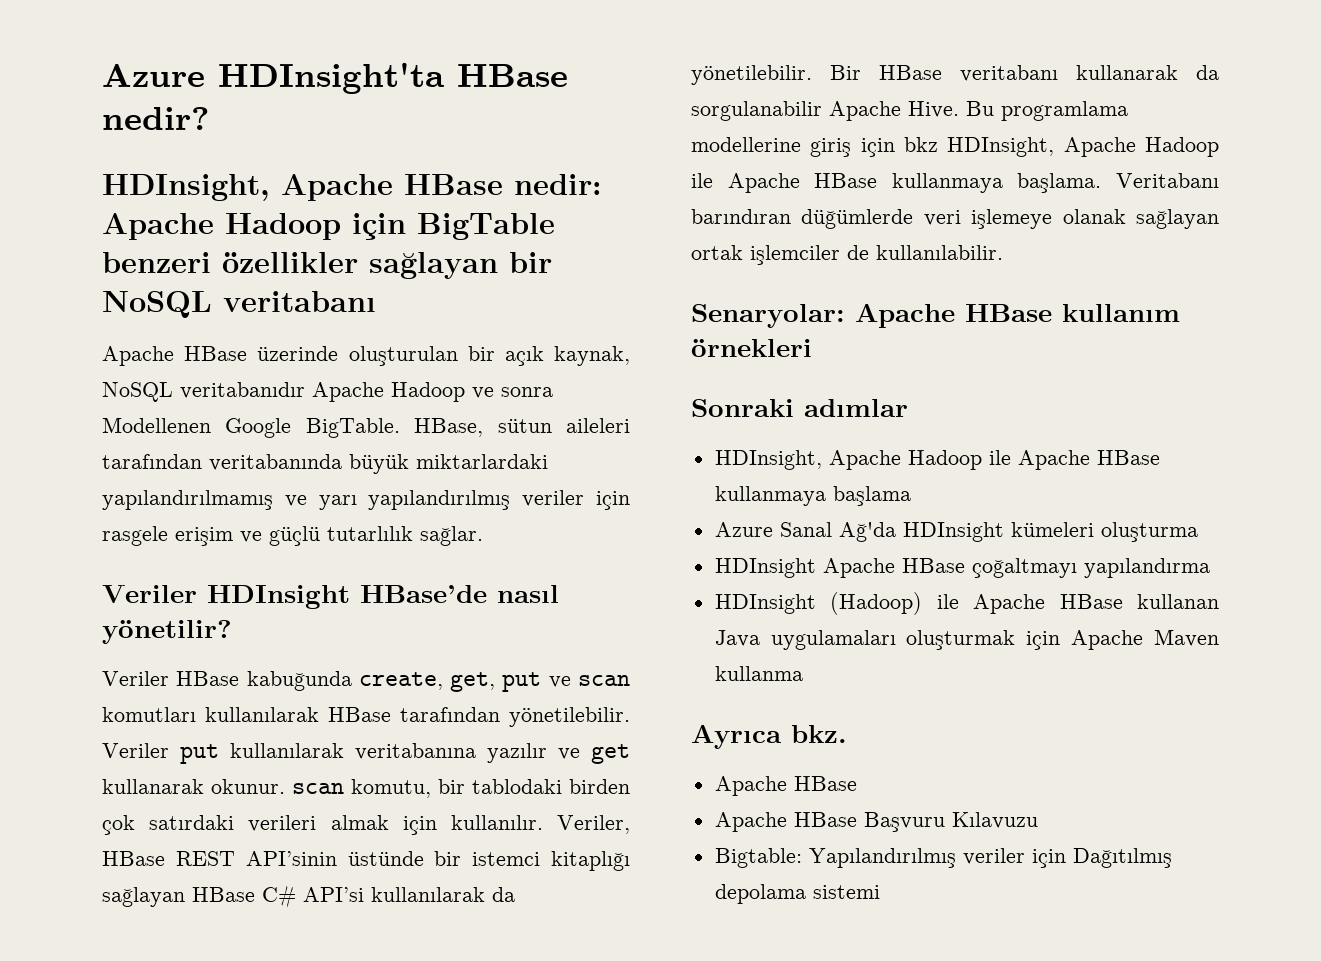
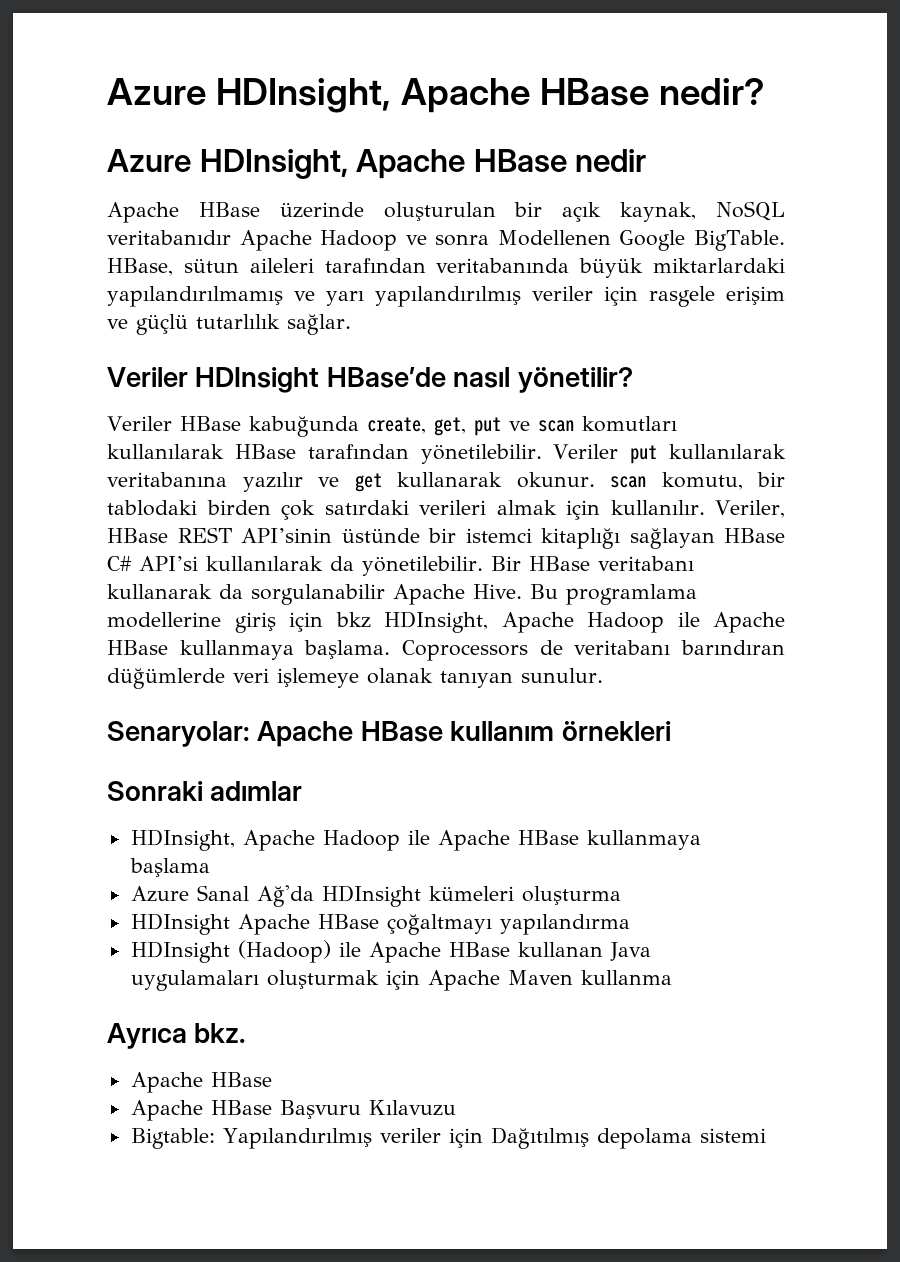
- Azure HDInsight'ta HBase nedir?
+ Azure HDInsight, Apache HBase nedir?
- HDInsight, Apache HBase nedir: Apache Hadoop için BigTable benzeri özellikler sağlayan bir NoSQL veritabanı
+ Azure HDInsight, Apache HBase nedir
- Veritabanı barındıran düğümlerde veri işlemeye olanak sağlayan ortak işlemciler de kullanılabilir.
+ Coprocessors de veritabanı barındıran düğümlerde veri işlemeye olanak tanıyan sunulur.

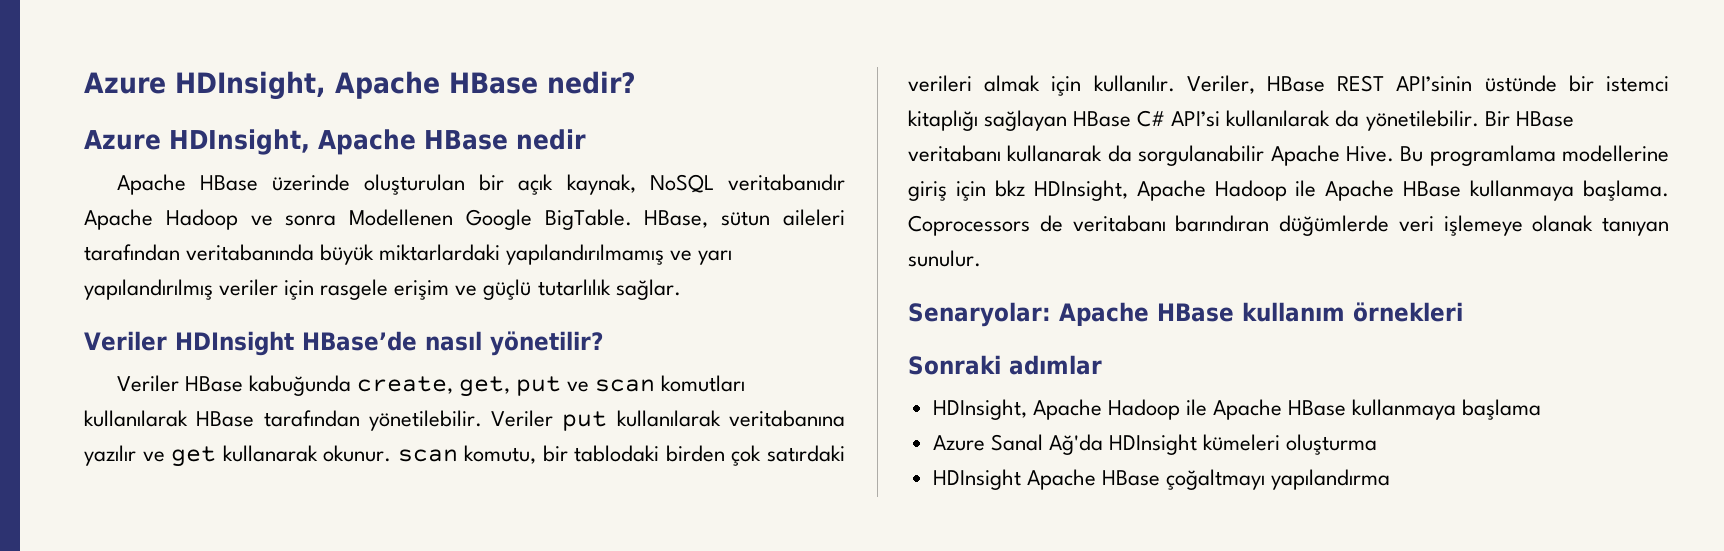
- HDInsight (Hadoop) ile Apache HBase kullanan Java uygulamaları oluşturmak için Apache Maven kullanma
- Ayrıca bkz.
- Apache HBase
- Apache HBase Başvuru Kılavuzu
- Bigtable: Yapılandırılmış veriler için Dağıtılmış depolama sistemi

